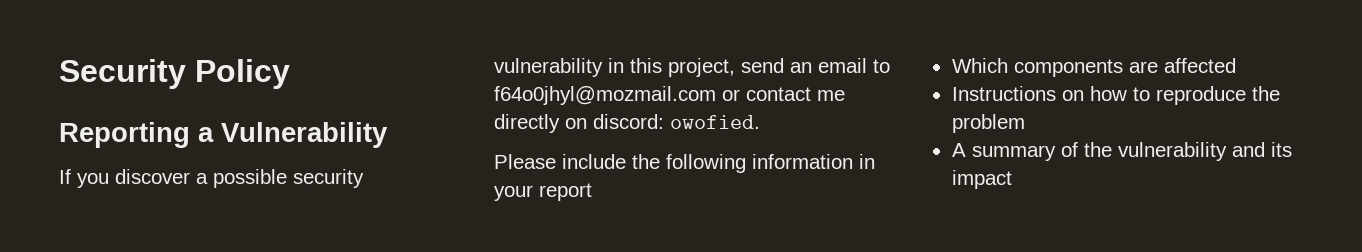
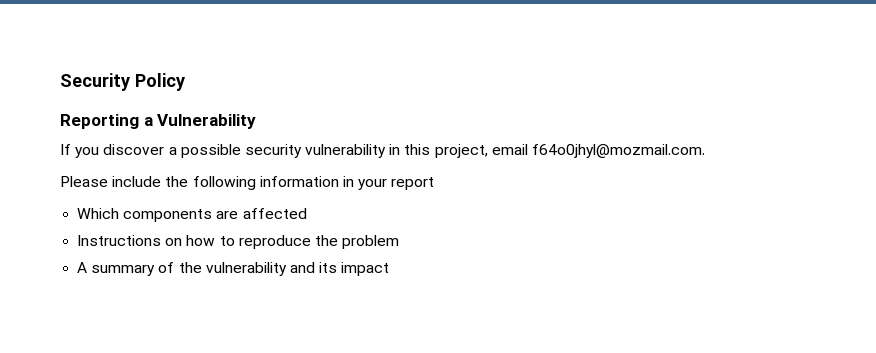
- If you discover a possible security vulnerability in this project, send an email to f64o0jhyl@mozmail.com or contact me directly on discord: owofied.
+ If you discover a possible security vulnerability in this project, email f64o0jhyl@mozmail.com.

